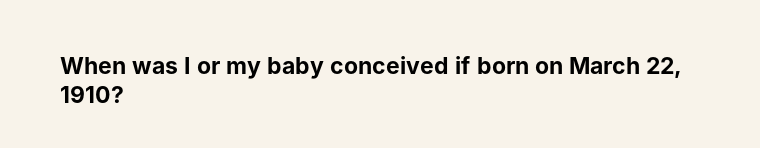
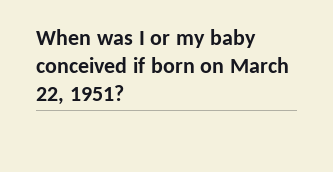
- When was I or my baby conceived if born on March 22, 1910?
+ When was I or my baby conceived if born on March 22, 1951?

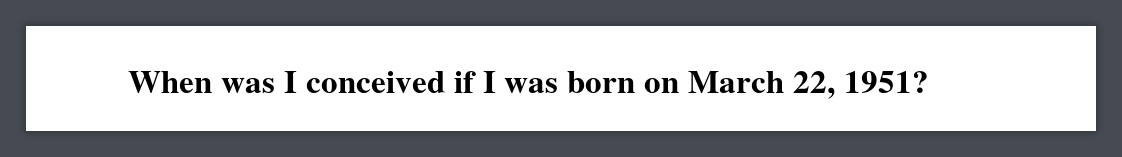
- When was I or my baby conceived if born on March 22, 1951?
+ When was I conceived if I was born on March 22, 1951?

